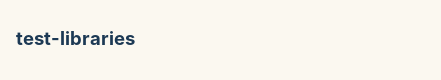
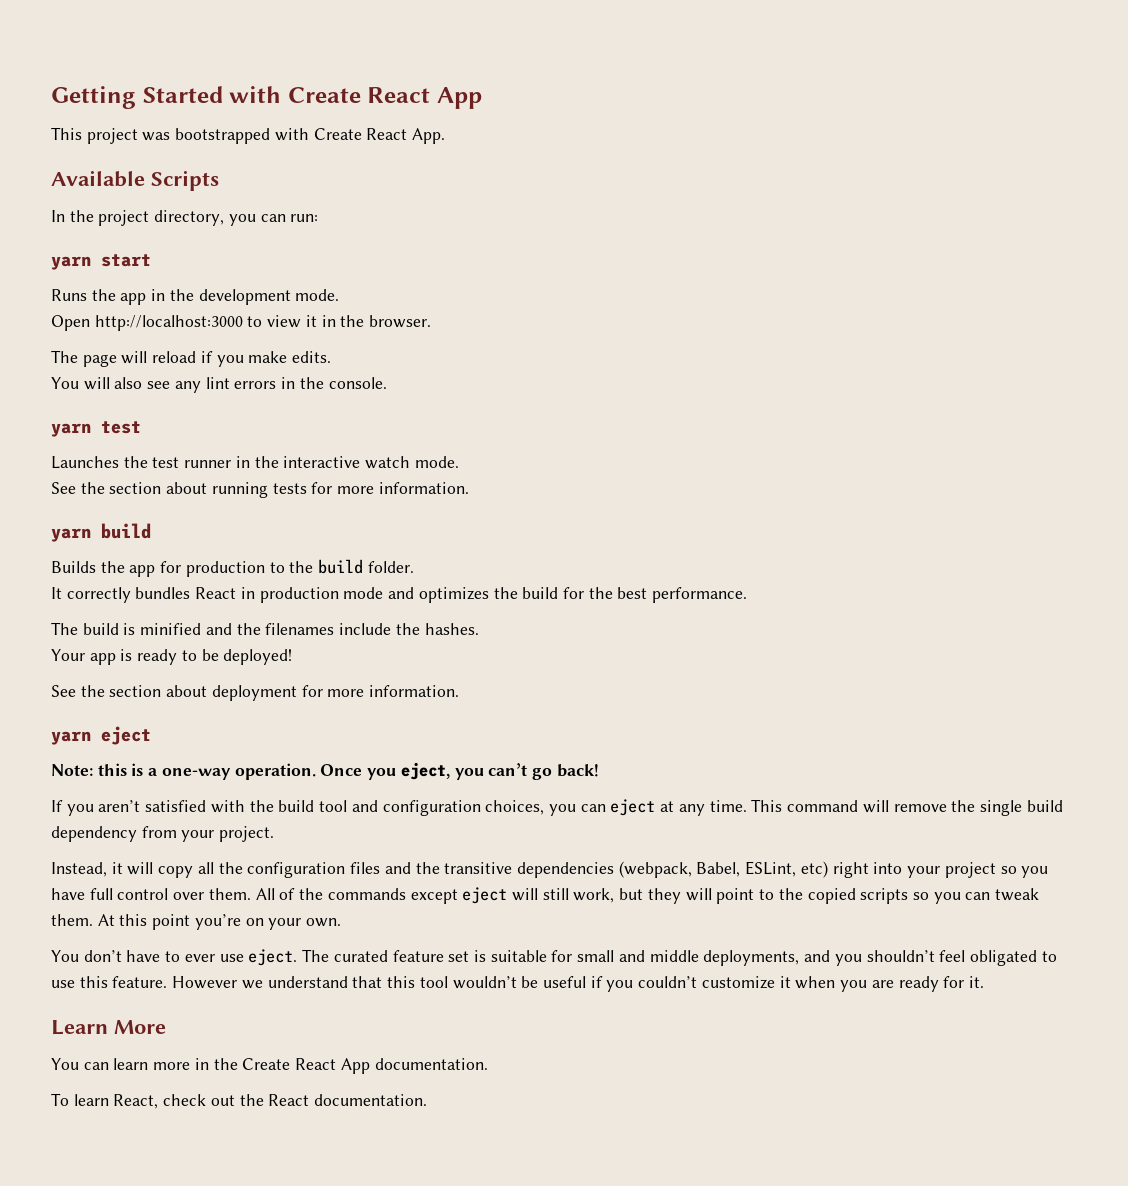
- test-libraries
+ Getting Started with Create React App
+ This project was bootstrapped with Create React App.
+ Available Scripts
+ In the project directory, you can run:
+ yarn start
+ Runs the app in the development mode.
+ Open http://localhost:3000 to view it in the browser.
+ The page will reload if you make edits.
+ You will also see any lint errors in the console.
+ yarn test
+ Launches the test runner in the interactive watch mode.
+ See the section about running tests for more information.
+ yarn build
+ Builds the app for production to the build folder.
+ It correctly bundles React in production mode and optimizes the build for the best performance.
+ The build is minified and the filenames include the hashes.
+ Your app is ready to be deployed!
+ See the section about deployment for more information.
+ yarn eject
+ Note: this is a one-way operation. Once you eject, you can’t go back!
+ If you aren’t satisfied with the build tool and configuration choices, you can eject at any time. This command will remove the single build dependency from your project.
+ Instead, it will copy all the configuration files and the transitive dependencies (webpack, Babel, ESLint, etc) right into your project so you have full control over them. All of the commands except eject will still work, but they will point to the copied scripts so you can tweak them. At this point you’re on your own.
+ You don’t have to ever use eject. The curated feature set is suitable for small and middle deployments, and you shouldn’t feel obligated to use this feature. However we understand that this tool wouldn’t be useful if you couldn’t customize it when you are ready for it.
+ Learn More
+ You can learn more in the Create React App documentation.
+ To learn React, check out the React documentation.

